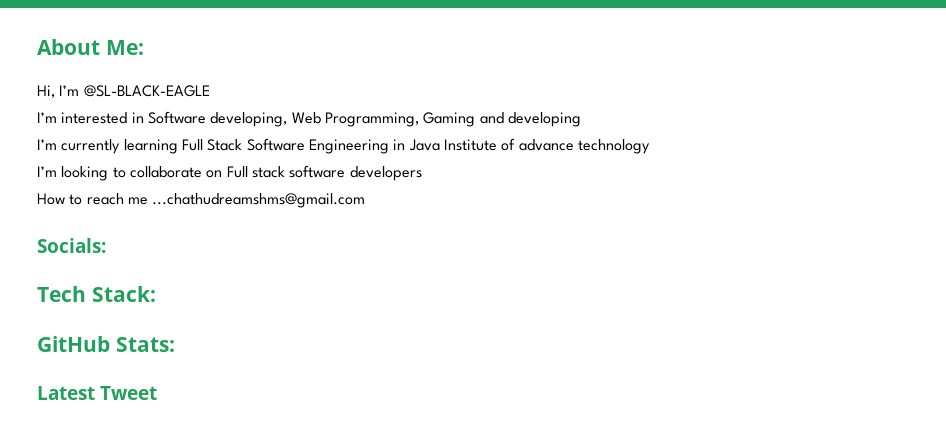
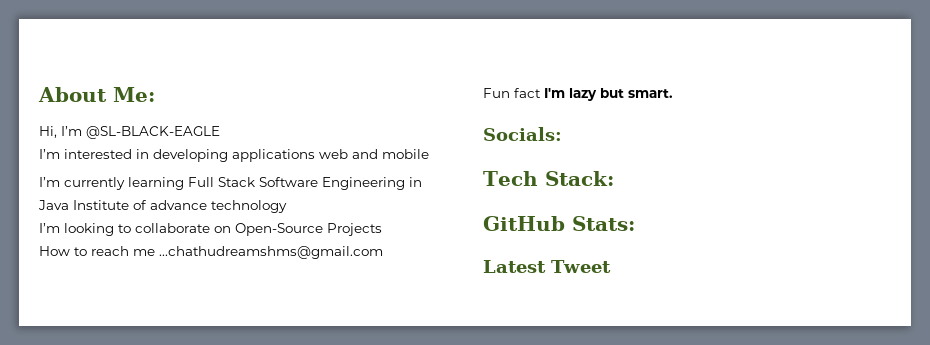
- I’m interested in Software developing, Web Programming, Gaming and developing
+ I’m interested in developing applications web and mobile
- I’m looking to collaborate on Full stack software developers
+ I’m looking to collaborate on Open-Source Projects
+ Fun fact I'm lazy but smart.

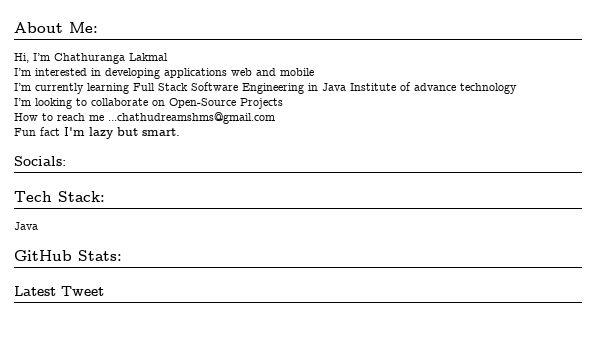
- Hi, I’m @SL-BLACK-EAGLE
+ Hi, I’m Chathuranga Lakmal
  Tech Stack:
+ Java

